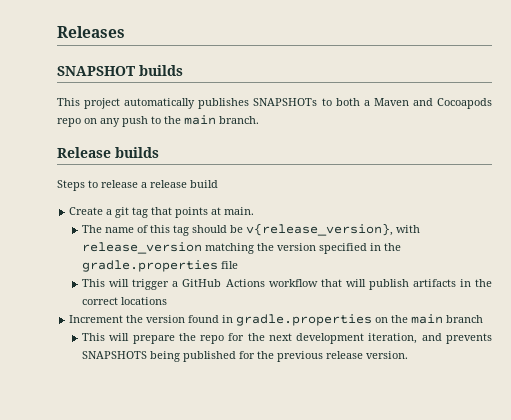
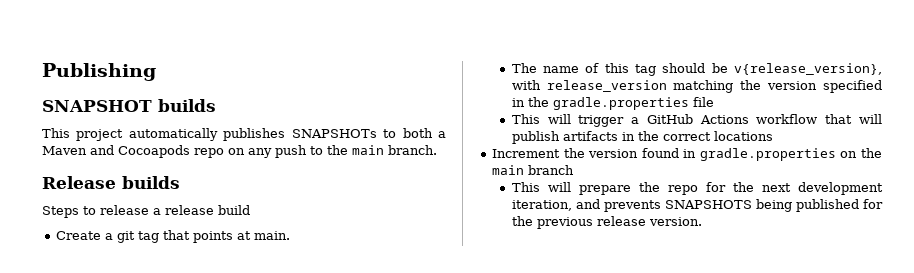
- Releases
+ Publishing

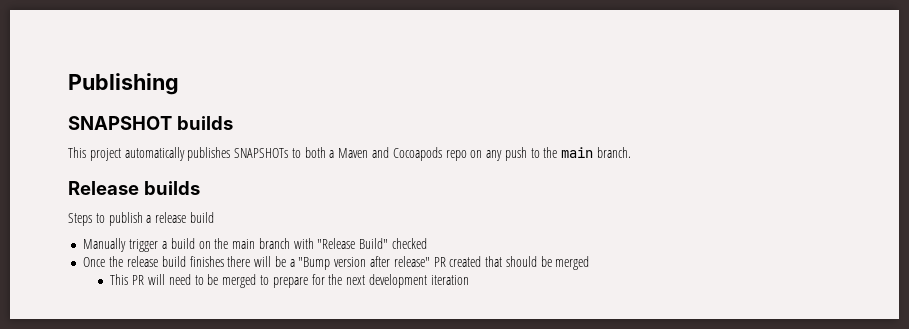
- Steps to release a release build
+ Steps to publish a release build
- Create a git tag that points at main.
- The name of this tag should be v{release_version}, with release_version matching the version specified in the gradle.properties file
- This will trigger a GitHub Actions workflow that will publish artifacts in the correct locations
- Increment the version found in gradle.properties on the main branch
- This will prepare the repo for the next development iteration, and prevents SNAPSHOTS being published for the previous release version.
+ Manually trigger a build on the main branch with "Release Build" checked
+ Once the release build finishes there will be a "Bump version after release" PR created that should be merged
+ This PR will need to be merged to prepare for the next development iteration

